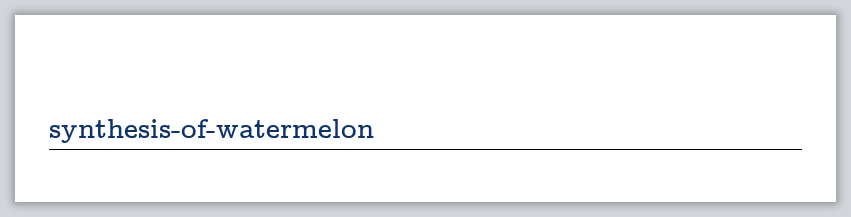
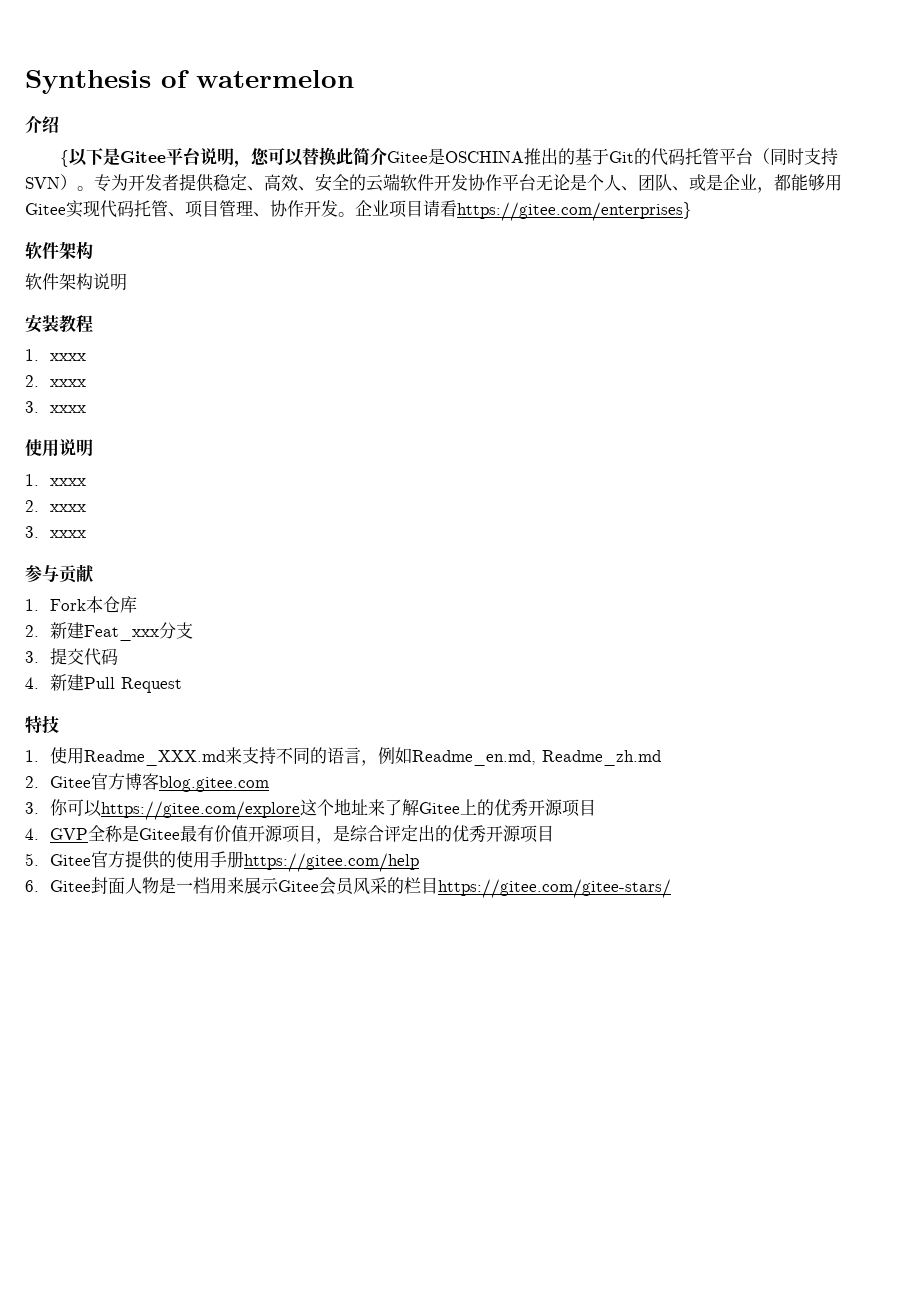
- synthesis-of-watermelon
+ Synthesis of watermelon
+ 介绍
+ {以下是Gitee平台说明，您可以替换此简介Gitee是OSCHINA推出的基于Git的代码托管平台（同时支持SVN）。专为开发者提供稳定、高效、安全的云端软件开发协作平台无论是个人、团队、或是企业，都能够用Gitee实现代码托管、项目管理、协作开发。企业项目请看https://gitee.com/enterprises}
+ 软件架构
+ 软件架构说明
+ 安装教程
+ 1. xxxx
+ 2. xxxx
+ 3. xxxx
+ 使用说明
+ 1. xxxx
+ 2. xxxx
+ 3. xxxx
+ 参与贡献
+ 1. Fork本仓库
+ 2.新建Feat_xxx分支
+ 3.提交代码
+ 4.新建Pull Request
+ 特技
+ 1.使用Readme_XXX.md来支持不同的语言，例如Readme_en.md, Readme_zh.md
+ 2. Gitee官方博客blog.gitee.com
+ 3.你可以https://gitee.com/explore这个地址来了解Gitee上的优秀开源项目
+ 4. GVP全称是Gitee最有价值开源项目，是综合评定出的优秀开源项目
+ 5. Gitee官方提供的使用手册https://gitee.com/help
+ 6. Gitee封面人物是一档用来展示Gitee会员风采的栏目https://gitee.com/gitee-stars/

